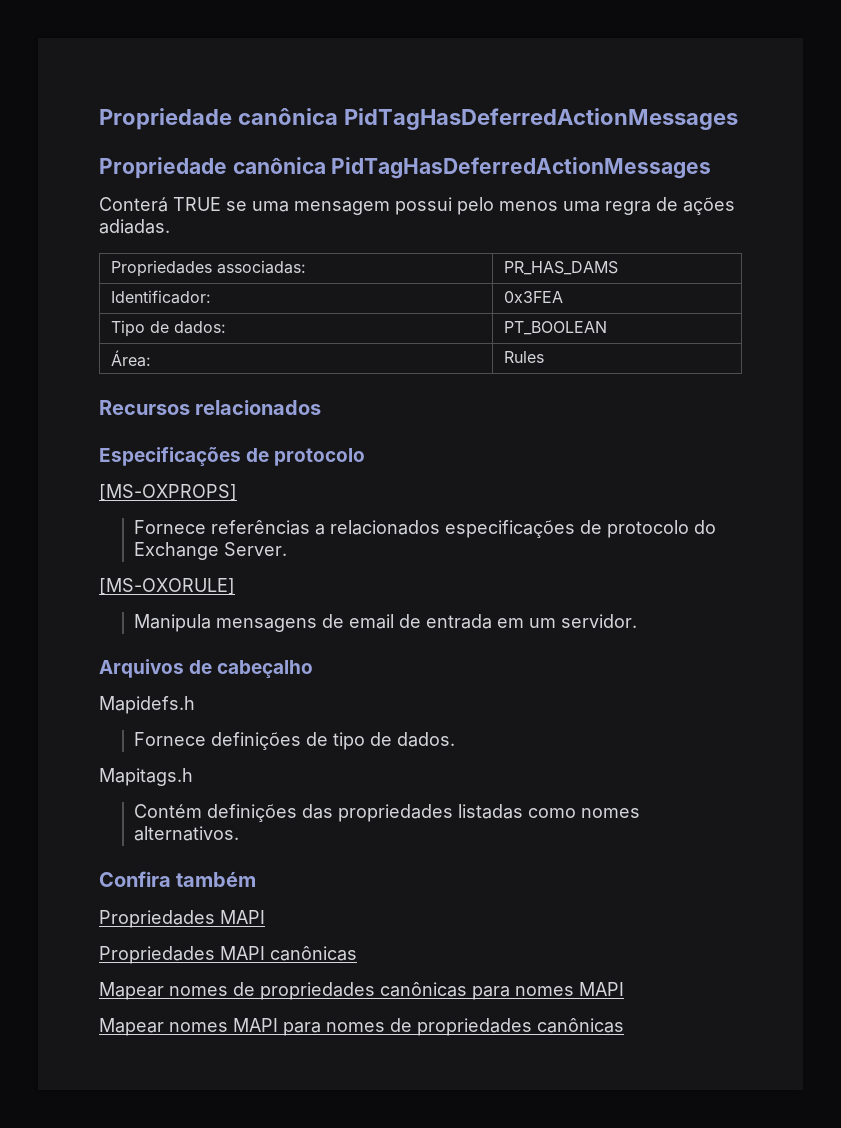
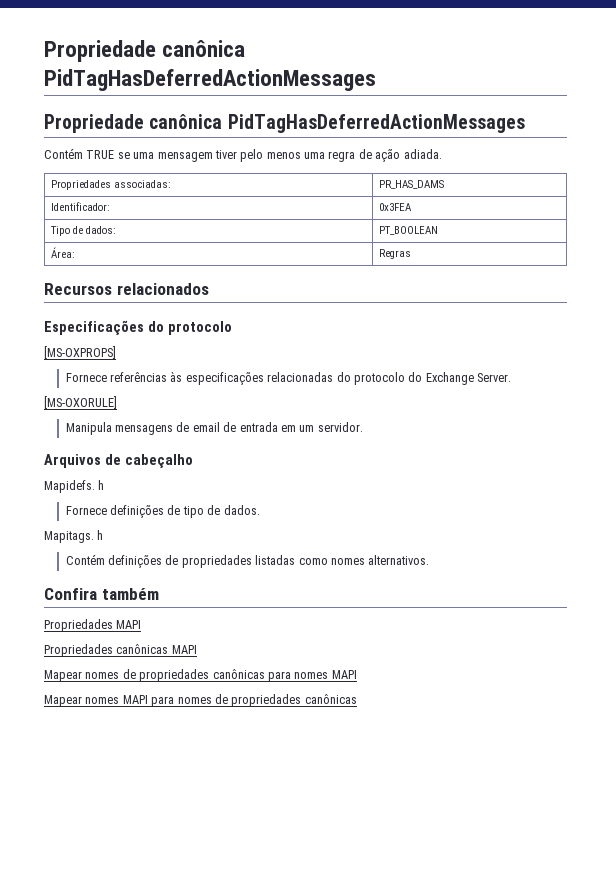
- Conterá TRUE se uma mensagem possui pelo menos uma regra de ações adiadas.
+ Contém TRUE se uma mensagem tiver pelo menos uma regra de ação adiada.
- Área: | Rules
+ Área: | Regras
- Especificações de protocolo
+ Especificações do protocolo
- Fornece referências a relacionados especificações de protocolo do Exchange Server.
+ Fornece referências às especificações relacionadas do protocolo do Exchange Server.
- Mapidefs.h
+ Mapidefs. h
- Mapitags.h
+ Mapitags. h
- Contém definições das propriedades listadas como nomes alternativos.
+ Contém definições de propriedades listadas como nomes alternativos.
- Propriedades MAPI canônicas
+ Propriedades canônicas MAPI

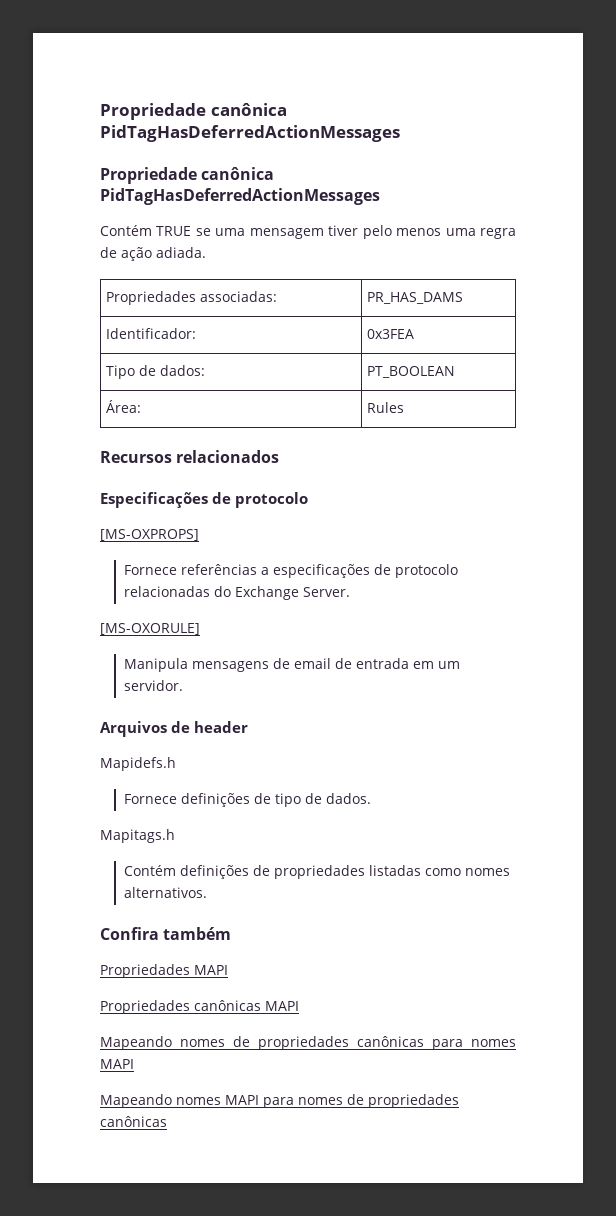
- Área: | Regras
+ Área: | Rules
- Especificações do protocolo
+ Especificações de protocolo
- Fornece referências às especificações relacionadas do protocolo do Exchange Server.
+ Fornece referências a especificações de protocolo relacionadas do Exchange Server.
- Arquivos de cabeçalho
- Mapidefs. h
+ Arquivos de header
+ Mapidefs.h
- Mapitags. h
+ Mapitags.h
- Mapear nomes de propriedades canônicas para nomes MAPI
+ Mapeando nomes de propriedades canônicas para nomes MAPI
- Mapear nomes MAPI para nomes de propriedades canônicas
+ Mapeando nomes MAPI para nomes de propriedades canônicas

